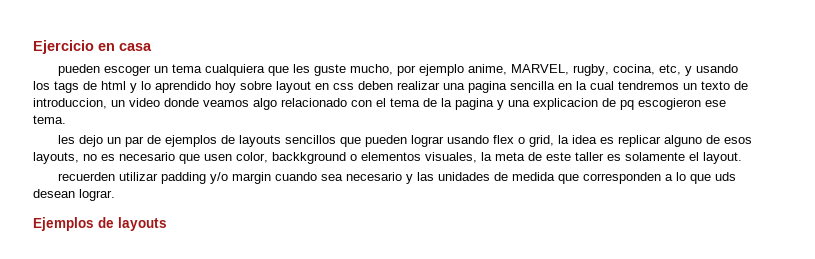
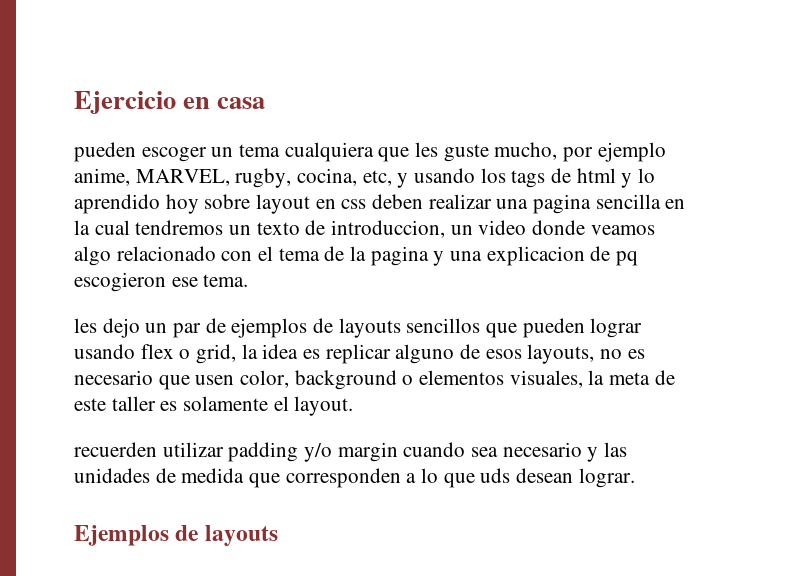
- les dejo un par de ejemplos de layouts sencillos que pueden lograr usando flex o grid, la idea es replicar alguno de esos layouts, no es necesario que usen color, backkground o elementos visuales, la meta de este taller es solamente el layout.
+ les dejo un par de ejemplos de layouts sencillos que pueden lograr usando flex o grid, la idea es replicar alguno de esos layouts, no es necesario que usen color, background o elementos visuales, la meta de este taller es solamente el layout.

